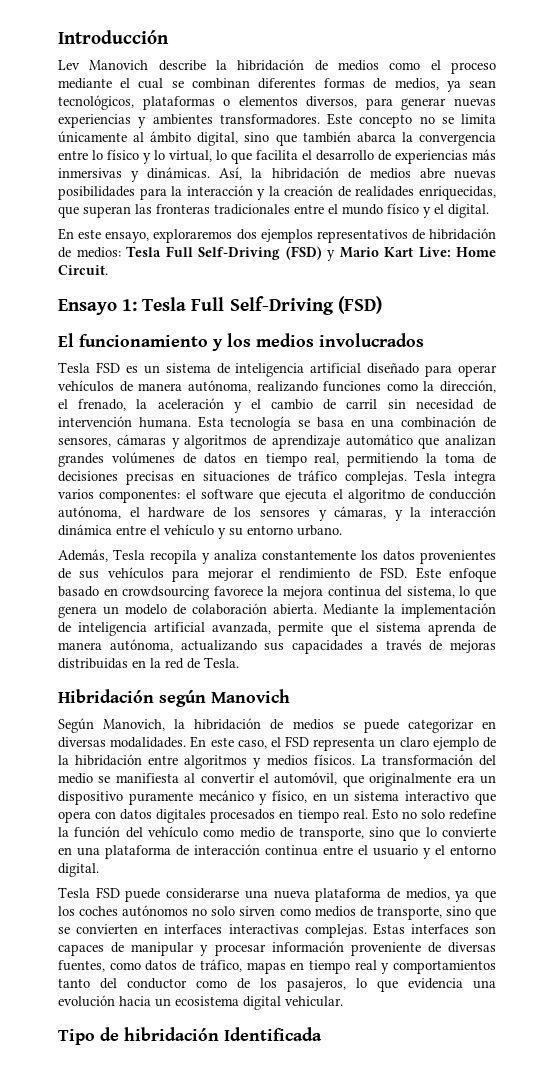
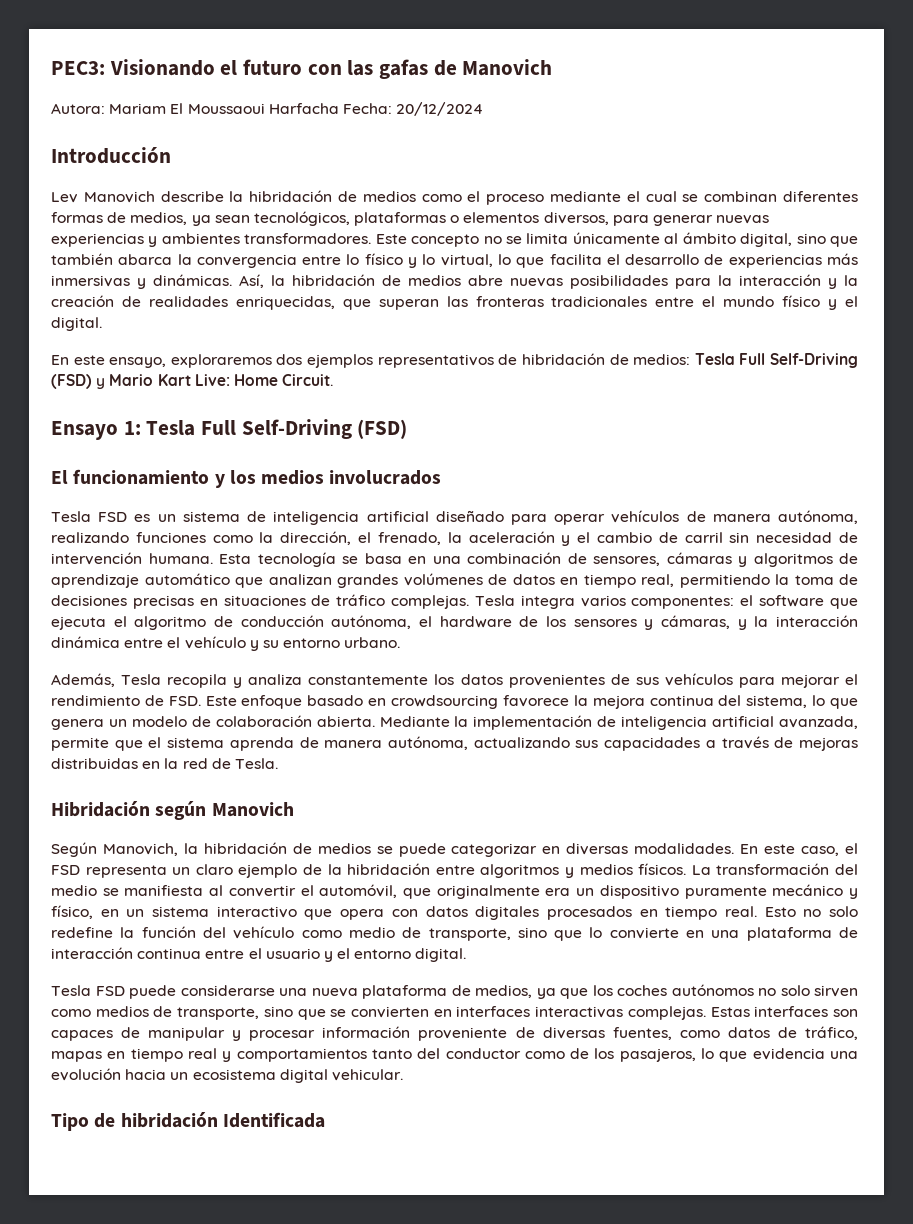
+ PEC3: Visionando el futuro con las gafas de Manovich
+ Autora: Mariam El Moussaoui Harfacha Fecha: 20/12/2024

